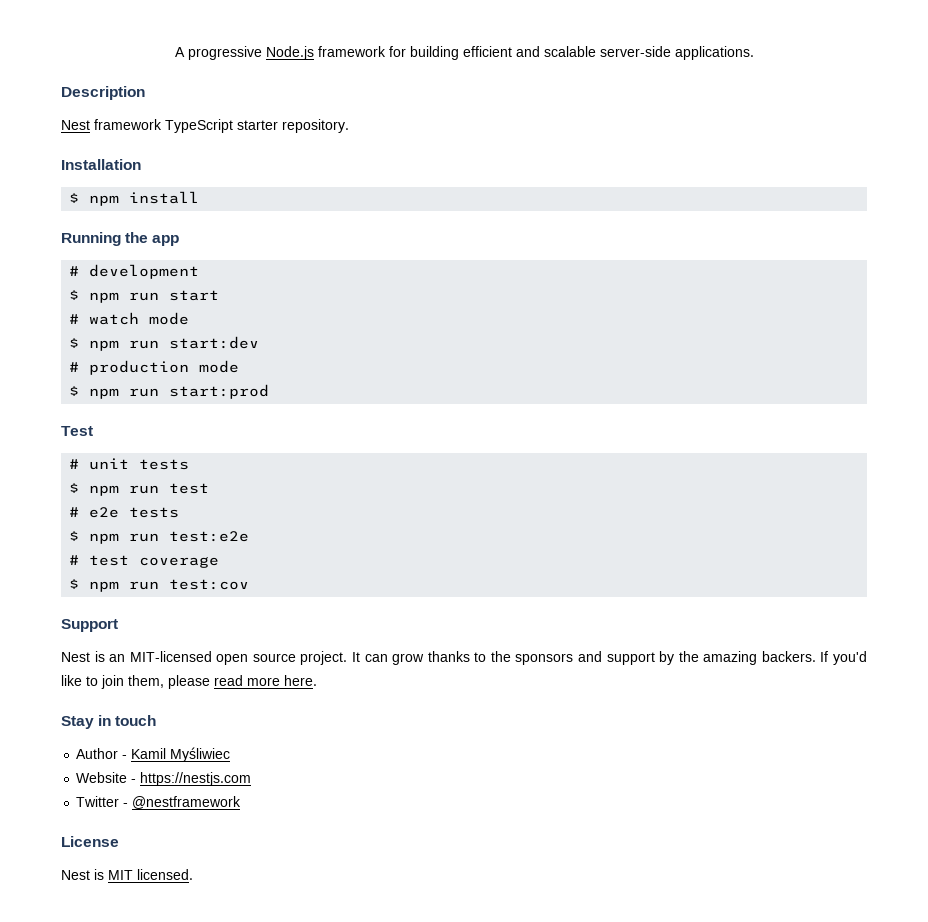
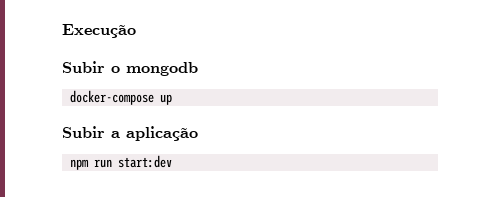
- A progressive Node.js framework for building efficient and scalable server-side applications.
- Description
- Nest framework TypeScript starter repository.
- Installation
- $ npm install
- Running the app
- # development
- $ npm run start
- # watch mode
- $ npm run start:dev
- # production mode
- $ npm run start:prod
- Test
- # unit tests
- $ npm run test
- # e2e tests
- $ npm run test:e2e
- # test coverage
- $ npm run test:cov
- Support
- Nest is an MIT-licensed open source project. It can grow thanks to the sponsors and support by the amazing backers. If you'd like to join them, please read more here.
- Stay in touch
- Author - Kamil Myśliwiec
- Website - https://nestjs.com
- Twitter - @nestframework
- License
- Nest is MIT licensed.
+ Execução
+ Subir o mongodb
+ docker-compose up
+ Subir a aplicação
+ npm run start:dev

